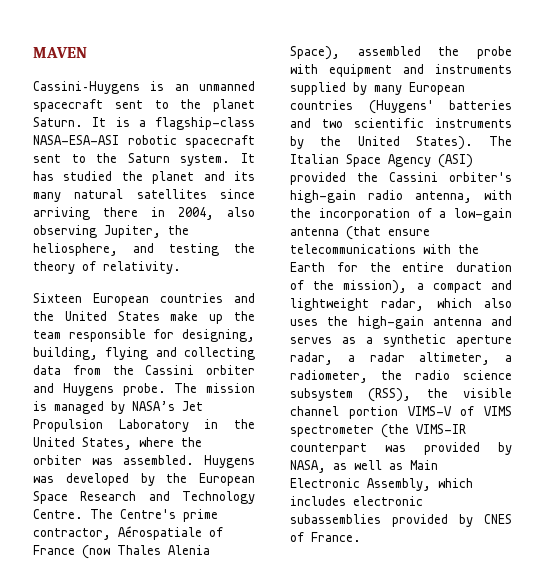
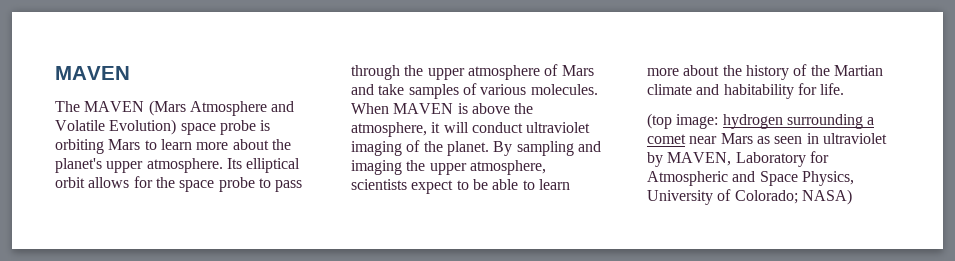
- Cassini–Huygens is an unmanned spacecraft sent to the planet Saturn. It is a flagship-class NASA-ESA-ASI robotic spacecraft sent to the Saturn system. It has studied the planet and its many natural satellites since arriving there in 2004, also observing Jupiter, the heliosphere, and testing the theory of relativity.
- Sixteen European countries and the United States make up the team responsible for designing, building, flying and collecting data from the Cassini orbiter and Huygens probe. The mission is managed by NASA’s Jet Propulsion Laboratory in the United States, where the orbiter was assembled. Huygens was developed by the European Space Research and Technology Centre. The Centre's prime contractor, Aérospatiale of France (now Thales Alenia Space), assembled the probe with equipment and instruments supplied by many European countries (Huygens' batteries and two scientific instruments by the United States). The Italian Space Agency (ASI) provided the Cassini orbiter's high-gain radio antenna, with the incorporation of a low-gain antenna (that ensure telecommunications with the Earth for the entire duration of the mission), a compact and lightweight radar, which also uses the high-gain antenna and serves as a synthetic aperture radar, a radar altimeter, a radiometer, the radio science subsystem (RSS), the visible channel portion VIMS-V of VIMS spectrometer (the VIMS-IR counterpart was provided by NASA, as well as Main Electronic Assembly, which includes electronic subassemblies provided by CNES of France.
+ The MAVEN (Mars Atmosphere and Volatile Evolution) space probe is orbiting Mars to learn more about the planet's upper atmosphere. Its elliptical orbit allows for the space probe to pass through the upper atmosphere of Mars and take samples of various molecules. When MAVEN is above the atmosphere, it will conduct ultraviolet imaging of the planet. By sampling and imaging the upper atmosphere, scientists expect to be able to learn more about the history of the Martian climate and habitability for life.
+ (top image: hydrogen surrounding a comet near Mars as seen in ultraviolet by MAVEN, Laboratory for Atmospheric and Space Physics, University of Colorado; NASA)

